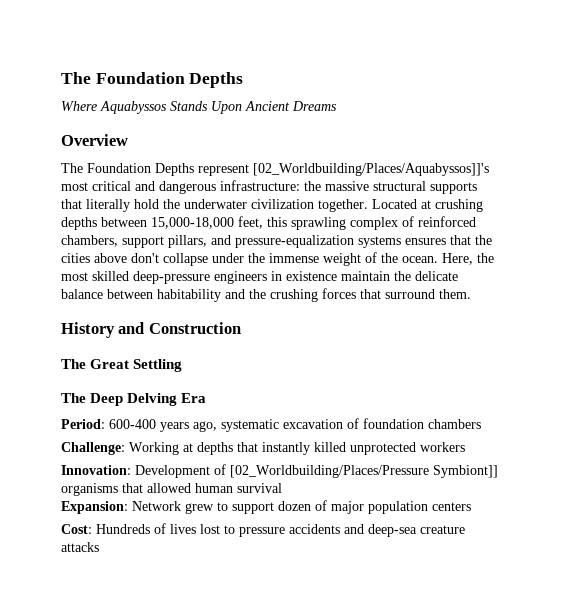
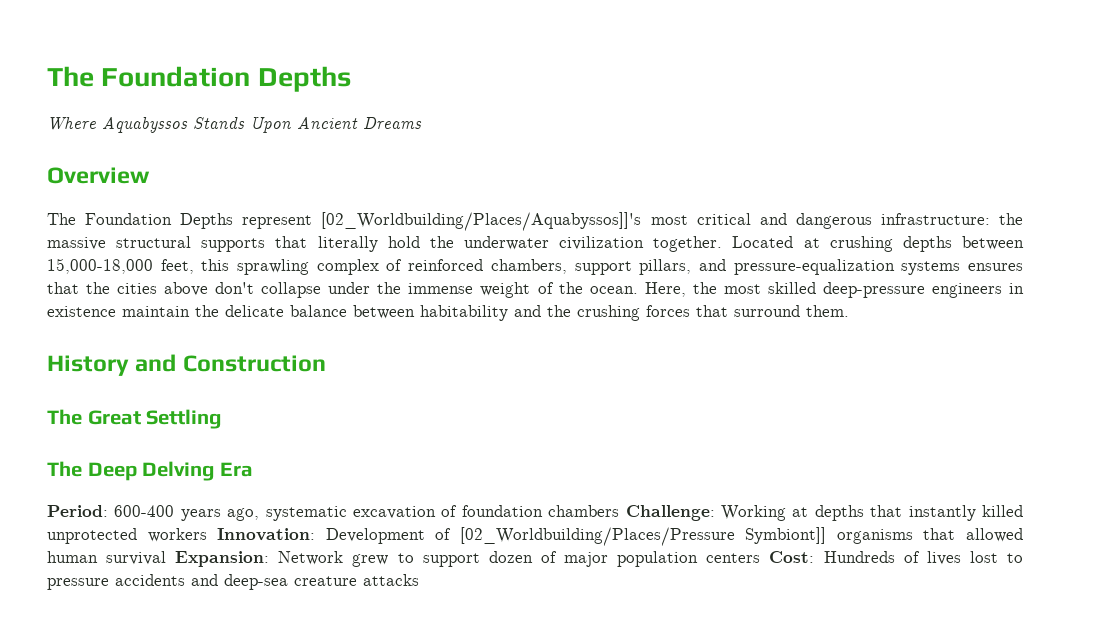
- Period: 600-400 years ago, systematic excavation of foundation chambers
- Challenge: Working at depths that instantly killed unprotected workers
- Innovation: Development of [02_Worldbuilding/Places/Pressure Symbiont]] organisms that allowed human survival
- Expansion: Network grew to support dozen of major population centers
- Cost: Hundreds of lives lost to pressure accidents and deep-sea creature attacks
+ Period: 600-400 years ago, systematic excavation of foundation chambers Challenge: Working at depths that instantly killed unprotected workers Innovation: Development of [02_Worldbuilding/Places/Pressure Symbiont]] organisms that allowed human survival Expansion: Network grew to support dozen of major population centers Cost: Hundreds of lives lost to pressure accidents and deep-sea creature attacks

